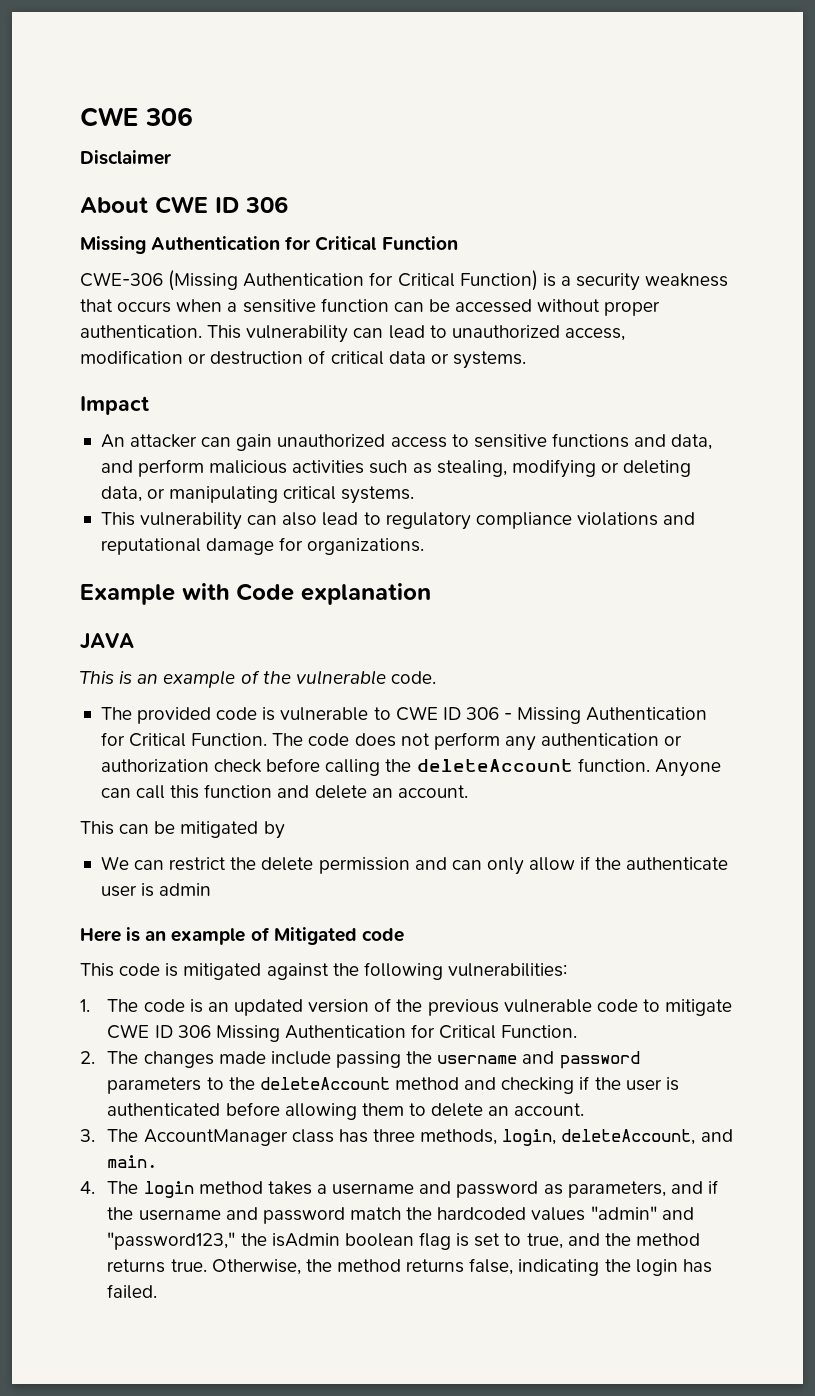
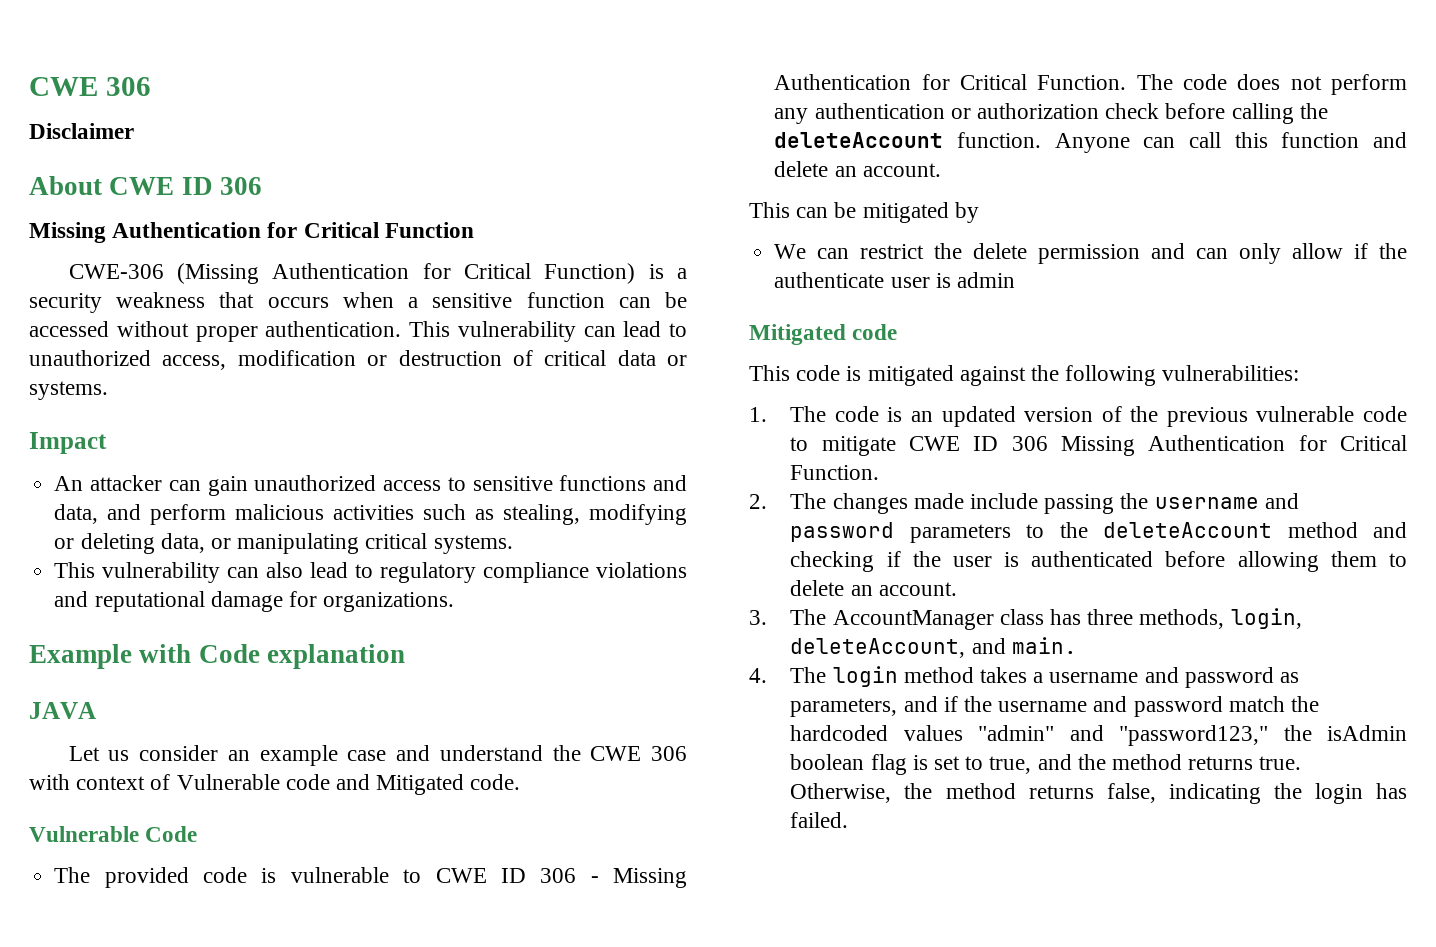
- This is an example of the vulnerable code.
+ Let us consider an example case and understand the CWE 306 with context of Vulnerable code and Mitigated code.
+ Vulnerable Code
- Here is an example of Mitigated code
+ Mitigated code

